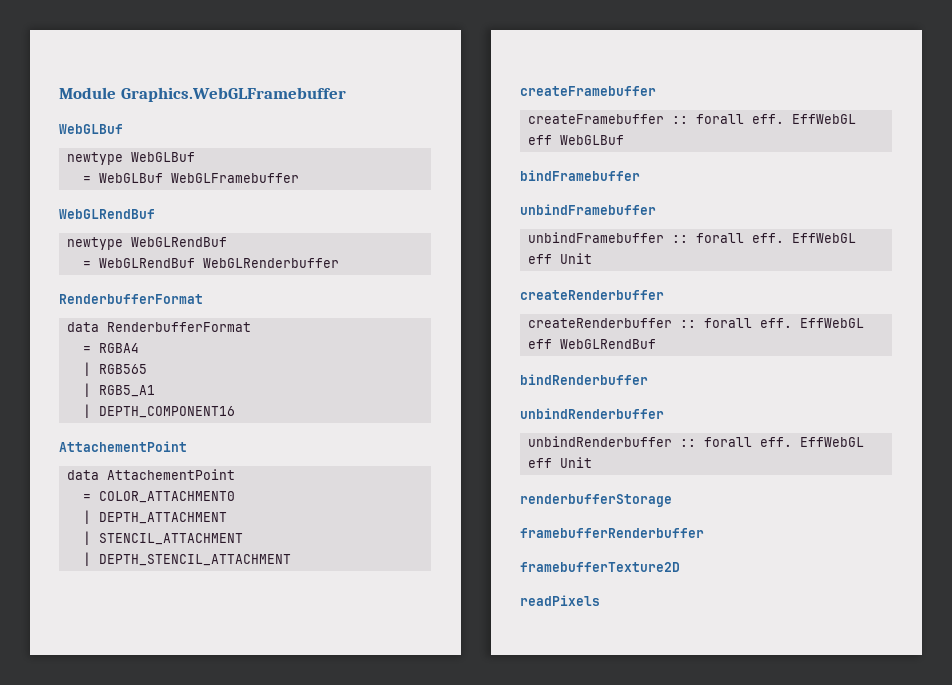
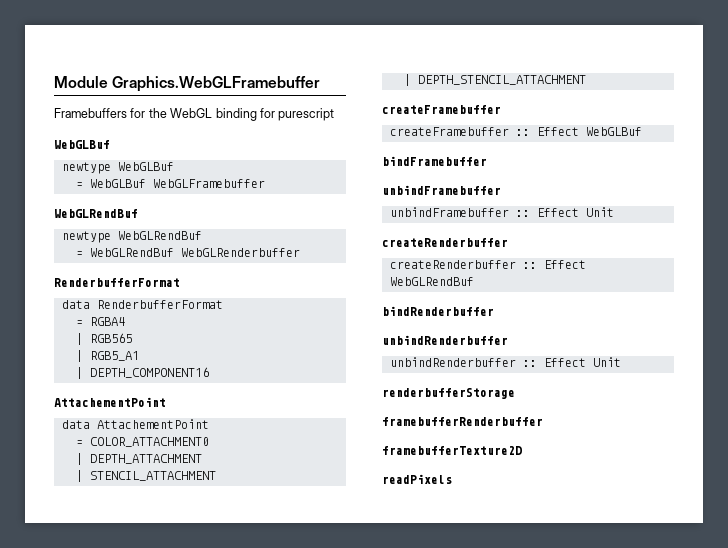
+ Framebuffers for the WebGL binding for purescript
- createFramebuffer :: forall eff. EffWebGL eff WebGLBuf
+ createFramebuffer :: Effect WebGLBuf
- unbindFramebuffer :: forall eff. EffWebGL eff Unit
+ unbindFramebuffer :: Effect Unit
- createRenderbuffer :: forall eff. EffWebGL eff WebGLRendBuf
+ createRenderbuffer :: Effect WebGLRendBuf
- unbindRenderbuffer :: forall eff. EffWebGL eff Unit
+ unbindRenderbuffer :: Effect Unit

